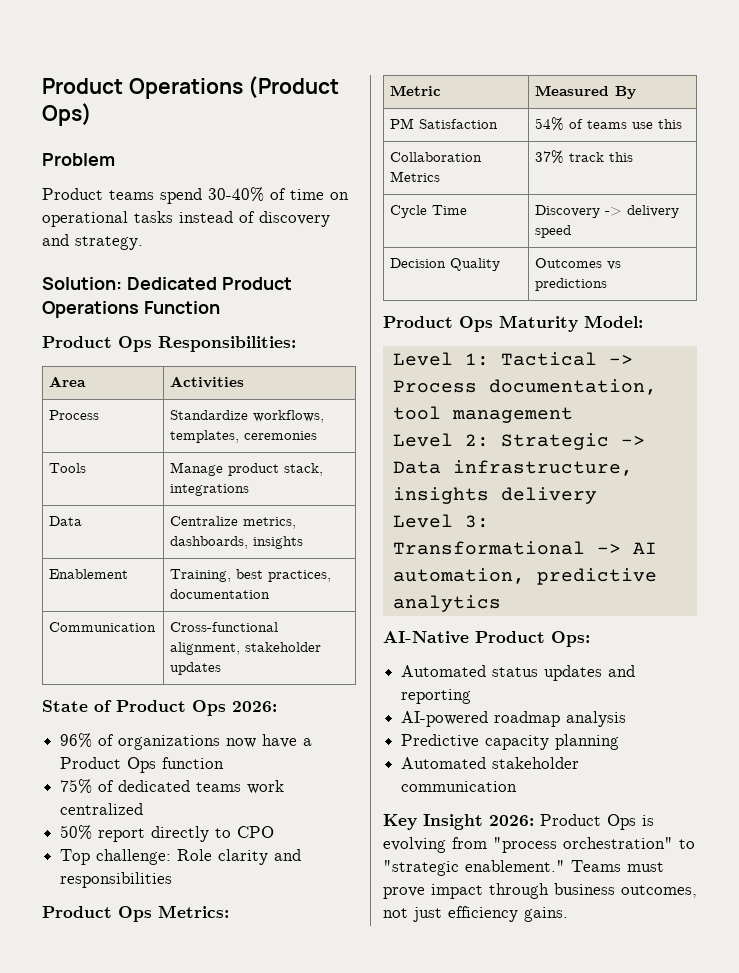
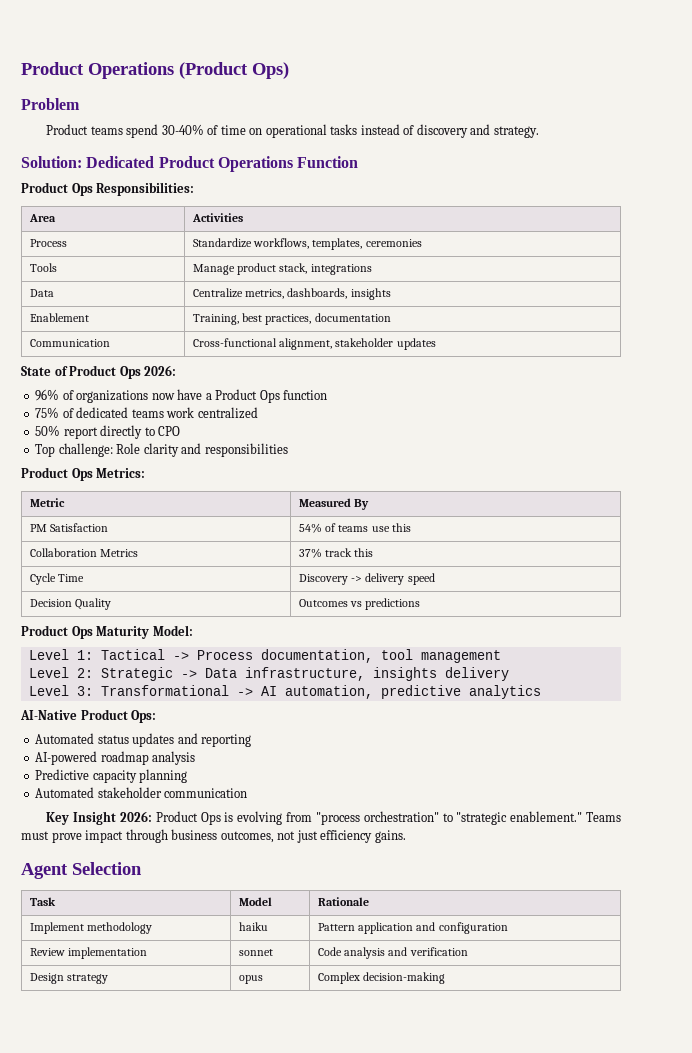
+ Agent Selection
+ Task | Model | Rationale
+ Implement methodology | haiku | Pattern application and configuration
+ Review implementation | sonnet | Code analysis and verification
+ Design strategy | opus | Complex decision-making

